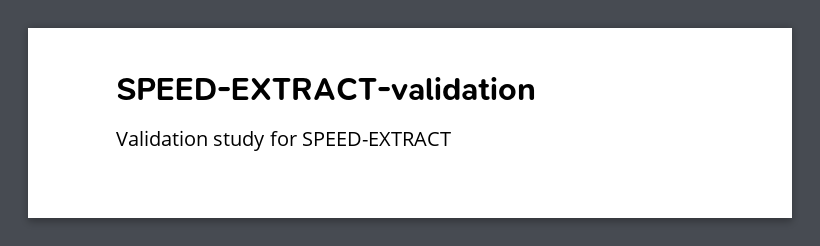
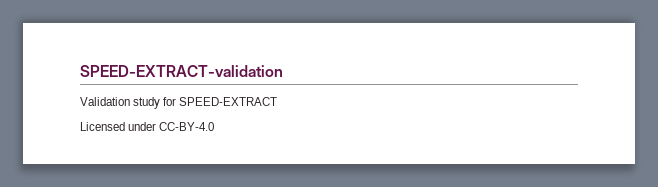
+ Licensed under CC-BY-4.0

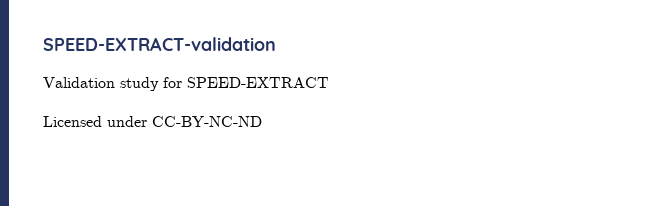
- Licensed under CC-BY-4.0
+ Licensed under CC-BY-NC-ND

